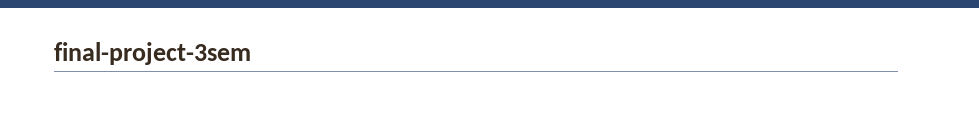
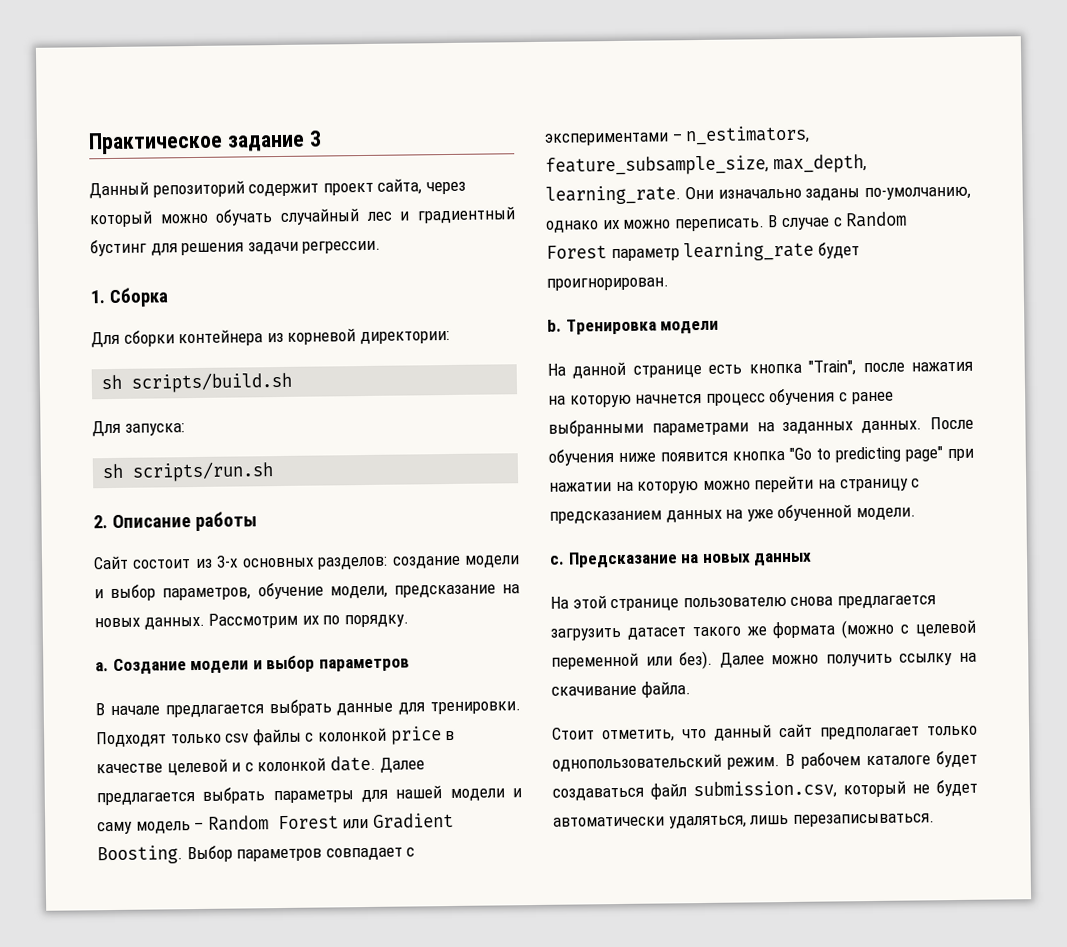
- final-project-3sem
+ Практическое задание 3
+ Данный репозиторий содержит проект сайта, через который можно обучать случайный лес и градиентный бустинг для решения задачи регрессии.
+ 1. Сборка
+ Для сборки контейнера из корневой директории:
+ sh scripts/build.sh
+ Для запуска:
+ sh scripts/run.sh
+ 2. Описание работы
+ Сайт состоит из 3-х основных разделов: создание модели и выбор параметров, обучение модели, предсказание на новых данных. Рассмотрим их по порядку.
+ a. Создание модели и выбор параметров
+ В начале предлагается выбрать данные для тренировки. Подходят только csv файлы с колонкой price в качестве целевой и с колонкой date. Далее предлагается выбрать параметры для нашей модели и саму модель – Random Forest или Gradient Boosting. Выбор параметров совпадает с экспериментами – n_estimators, feature_subsample_size, max_depth, learning_rate. Они изначально заданы по-умолчанию, однако их можно переписать. В случае с Random Forest параметр learning_rate будет проигнорирован.
+ b. Тренировка модели
+ На данной странице есть кнопка "Train", после нажатия на которую начнется процесс обучения с ранее выбранными параметрами на заданных данных. После обучения ниже появится кнопка "Go to predicting page" при нажатии на которую можно перейти на страницу с предсказанием данных на уже обученной модели.
+ c. Предсказание на новых данных
+ На этой странице пользователю снова предлагается загрузить датасет такого же формата (можно с целевой переменной или без). Далее можно получить ссылку на скачивание файла.
+ Стоит отметить, что данный сайт предполагает только однопользовательский режим. В рабочем каталоге будет создаваться файл submission.csv, который не будет автоматически удаляться, лишь перезаписываться.

